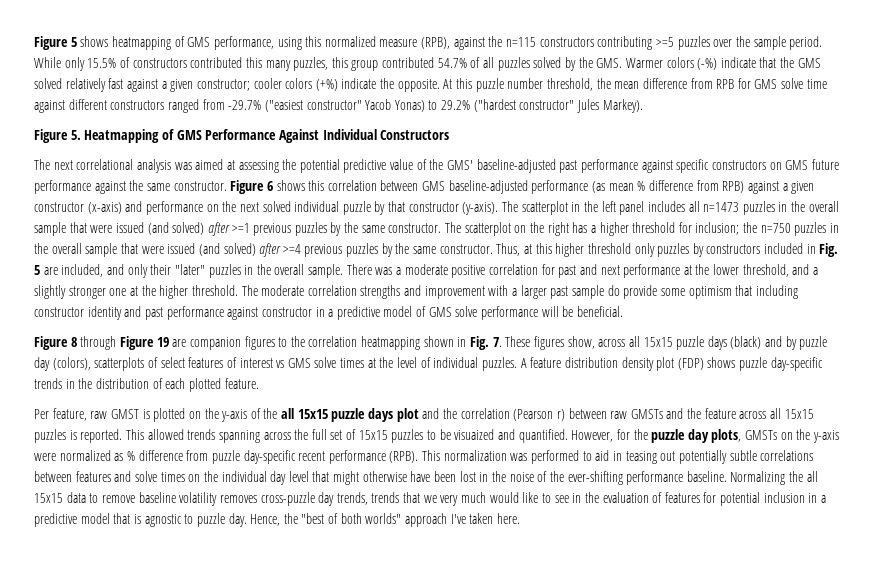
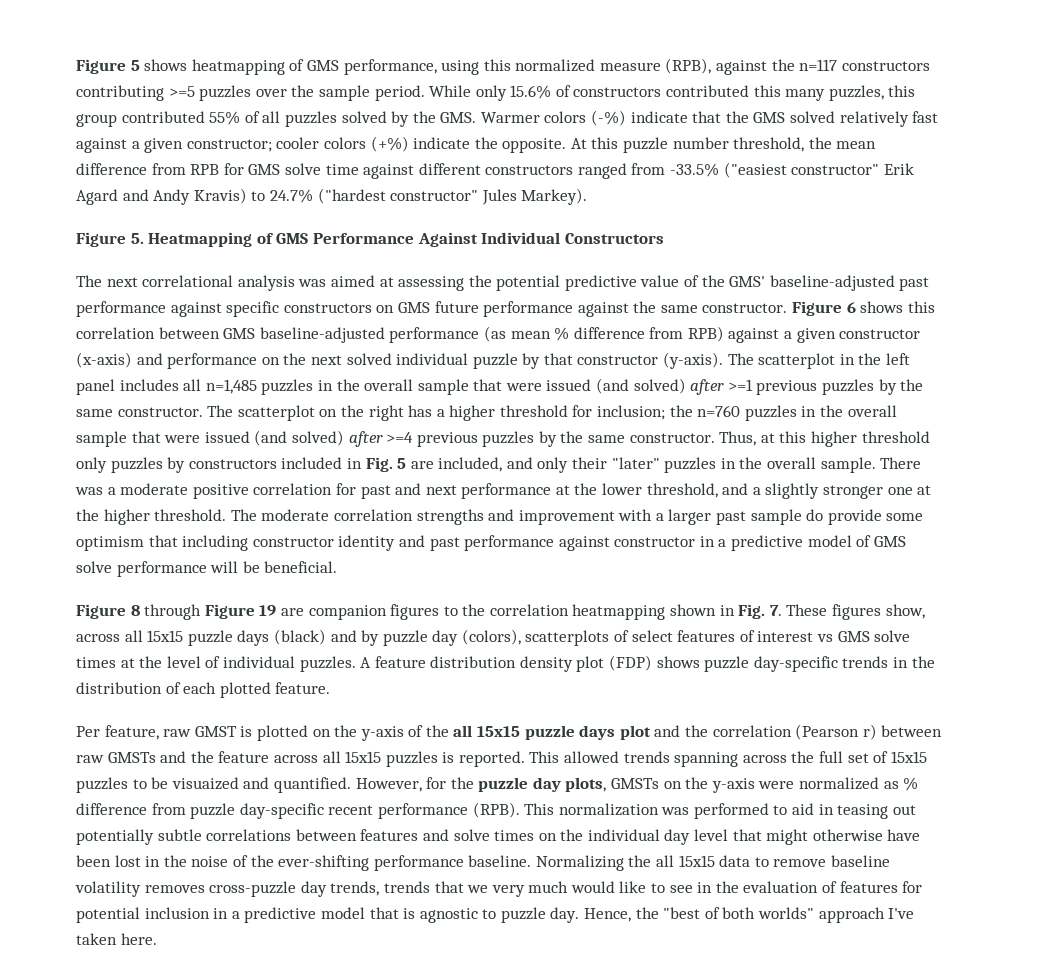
- Figure 5 shows heatmapping of GMS performance, using this normalized measure (RPB), against the n=115 constructors contributing >=5 puzzles over the sample period.
+ Figure 5 shows heatmapping of GMS performance, using this normalized measure (RPB), against the n=117 constructors contributing >=5 puzzles over the sample period.
- While only 15.5% of constructors contributed this many puzzles, this group contributed 54.7% of all puzzles solved by the GMS. Warmer colors (-%) indicate that the GMS solved relatively fast against a given constructor; cooler colors (+%) indicate the opposite.
+ While only 15.6% of constructors contributed this many puzzles, this group contributed 55% of all puzzles solved by the GMS. Warmer colors (-%) indicate that the GMS solved relatively fast against a given constructor; cooler colors (+%) indicate the opposite.
- At this puzzle number threshold, the mean difference from RPB for GMS solve time against different constructors ranged from -29.7% ("easiest constructor" Yacob Yonas) to 29.2% ("hardest constructor" Jules Markey).
+ At this puzzle number threshold, the mean difference from RPB for GMS solve time against different constructors ranged from -33.5% ("easiest constructor" Erik Agard and Andy Kravis) to 24.7% ("hardest constructor" Jules Markey).
- The scatterplot in the left panel includes all n=1473 puzzles in the overall sample that were issued (and solved) after >=1 previous puzzles by the same constructor.
+ The scatterplot in the left panel includes all n=1,485 puzzles in the overall sample that were issued (and solved) after >=1 previous puzzles by the same constructor.
- The scatterplot on the right has a higher threshold for inclusion; the n=750 puzzles in the overall sample that were issued (and solved) after >=4 previous puzzles by the same constructor.
+ The scatterplot on the right has a higher threshold for inclusion; the n=760 puzzles in the overall sample that were issued (and solved) after >=4 previous puzzles by the same constructor.

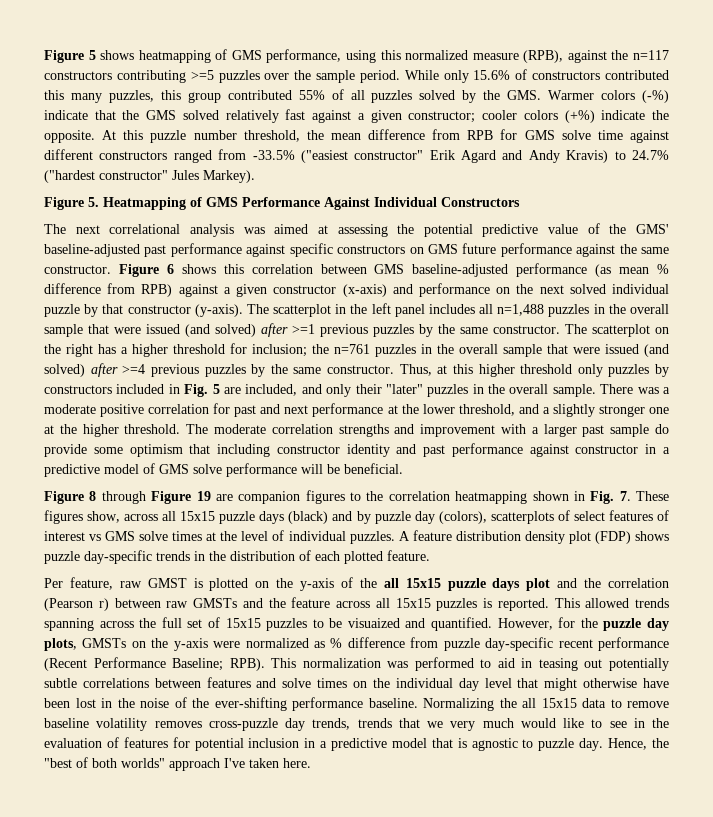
- The scatterplot in the left panel includes all n=1,485 puzzles in the overall sample that were issued (and solved) after >=1 previous puzzles by the same constructor.
+ The scatterplot in the left panel includes all n=1,488 puzzles in the overall sample that were issued (and solved) after >=1 previous puzzles by the same constructor.
- The scatterplot on the right has a higher threshold for inclusion; the n=760 puzzles in the overall sample that were issued (and solved) after >=4 previous puzzles by the same constructor.
+ The scatterplot on the right has a higher threshold for inclusion; the n=761 puzzles in the overall sample that were issued (and solved) after >=4 previous puzzles by the same constructor.
- However, for the puzzle day plots, GMSTs on the y-axis were normalized as % difference from puzzle day-specific recent performance (RPB).
+ However, for the puzzle day plots, GMSTs on the y-axis were normalized as % difference from puzzle day-specific recent performance (Recent Performance Baseline; RPB).

